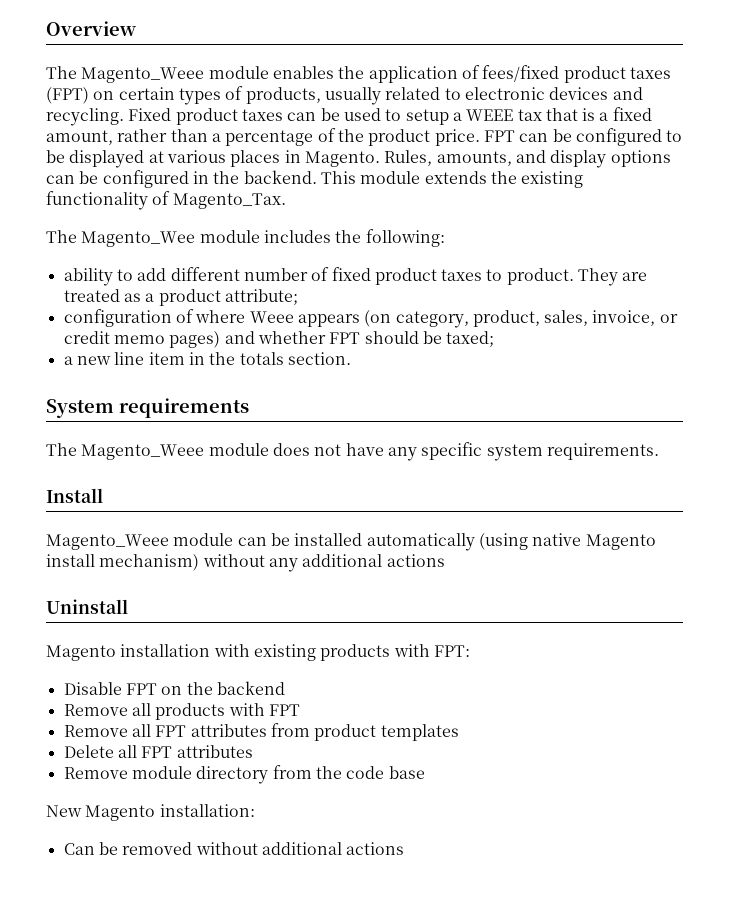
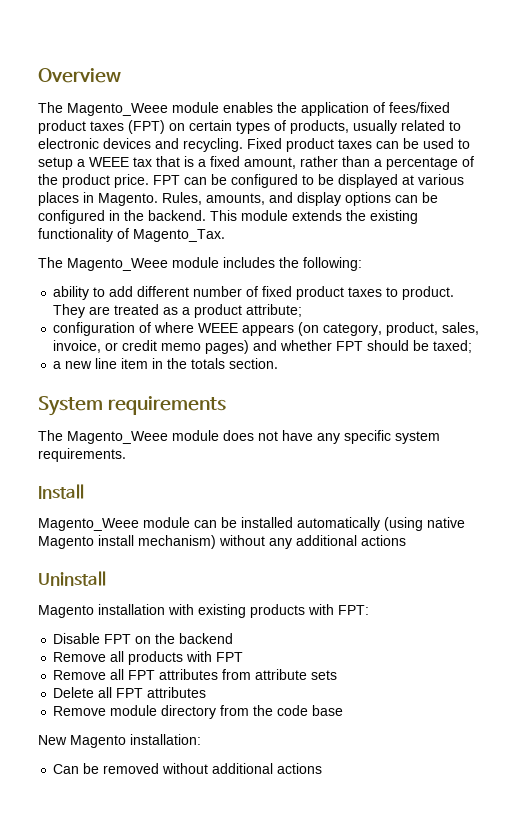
- The Magento_Wee module includes the following:
+ The Magento_Weee module includes the following:
- configuration of where Weee appears (on category, product, sales, invoice, or credit memo pages) and whether FPT should be taxed;
+ configuration of where WEEE appears (on category, product, sales, invoice, or credit memo pages) and whether FPT should be taxed;
- Remove all FPT attributes from product templates
+ Remove all FPT attributes from attribute sets

